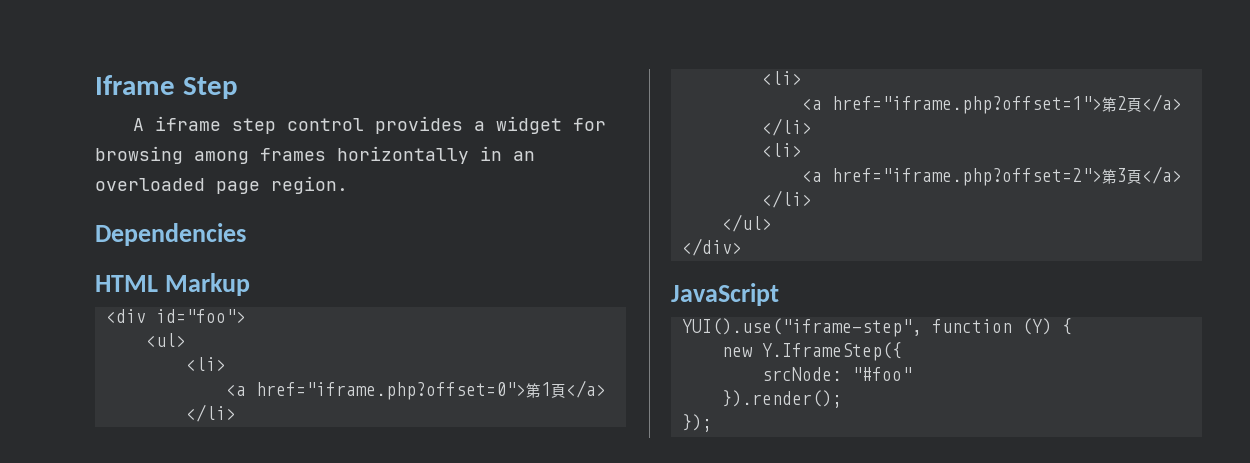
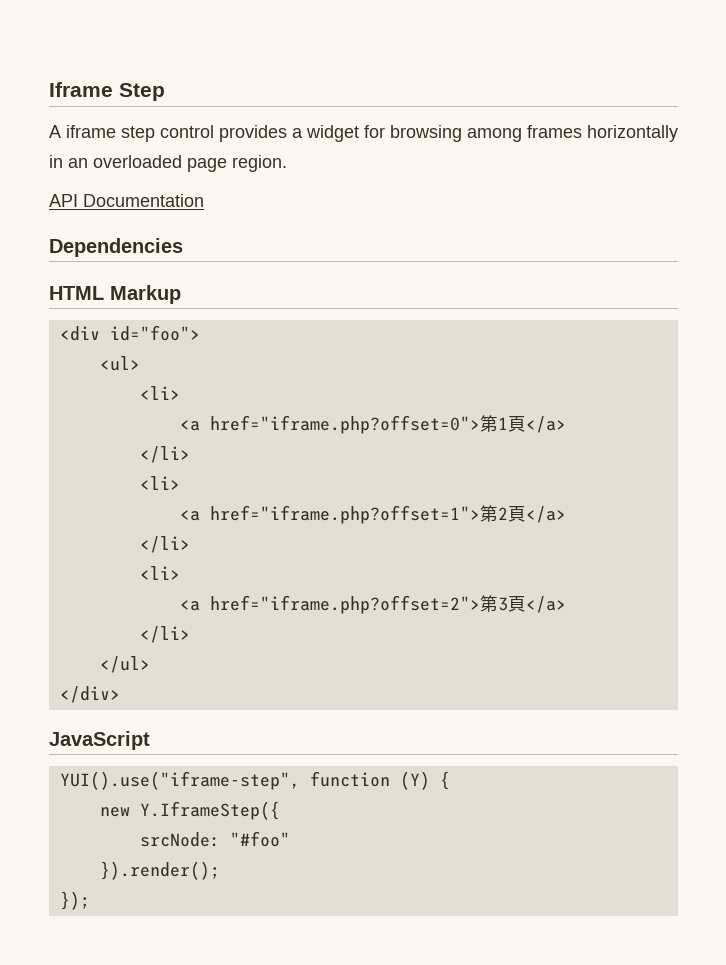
+ API Documentation

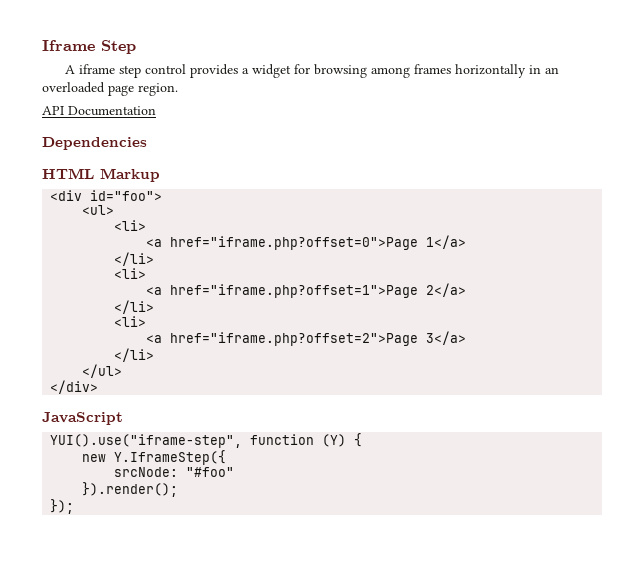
- <a href="iframe.php?offset=0">第1頁</a>
+ <a href="iframe.php?offset=0">Page 1</a>
  </li>
  <li>
- <a href="iframe.php?offset=1">第2頁</a>
+ <a href="iframe.php?offset=1">Page 2</a>
  </li>
  <li>
- <a href="iframe.php?offset=2">第3頁</a>
+ <a href="iframe.php?offset=2">Page 3</a>

